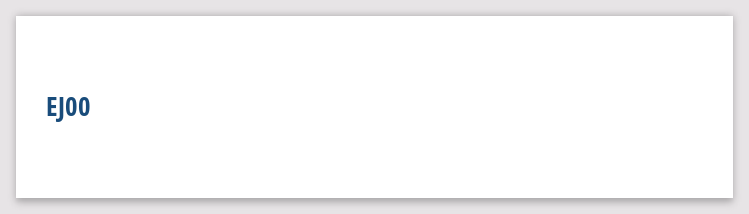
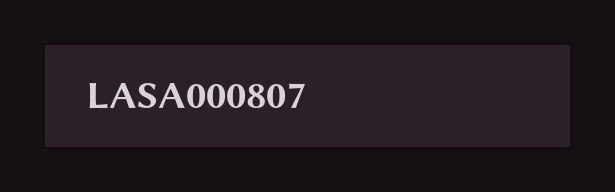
- EJ00
+ LASA000807

